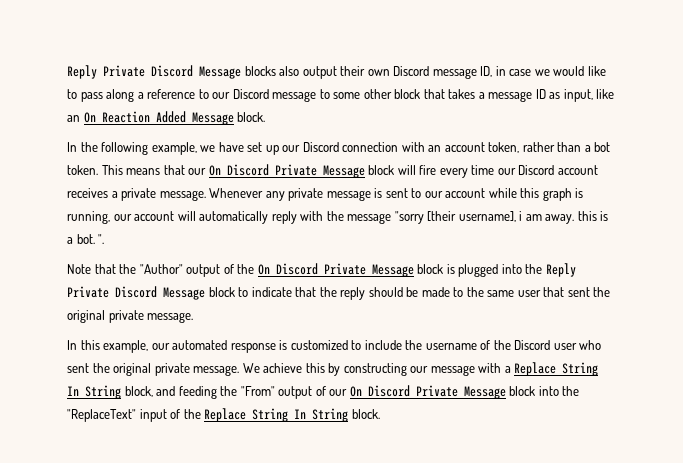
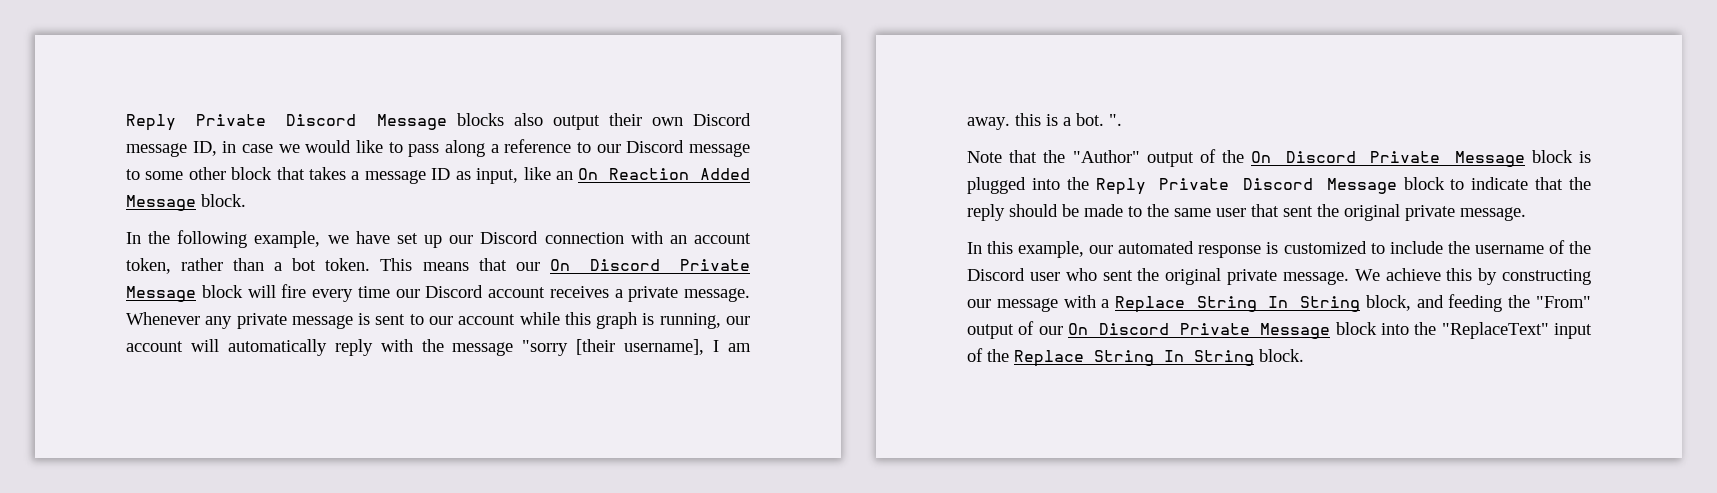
- Whenever any private message is sent to our account while this graph is running, our account will automatically reply with the message "sorry [their username], i am away. this is a bot.
+ Whenever any private message is sent to our account while this graph is running, our account will automatically reply with the message "sorry [their username], I am away. this is a bot.

